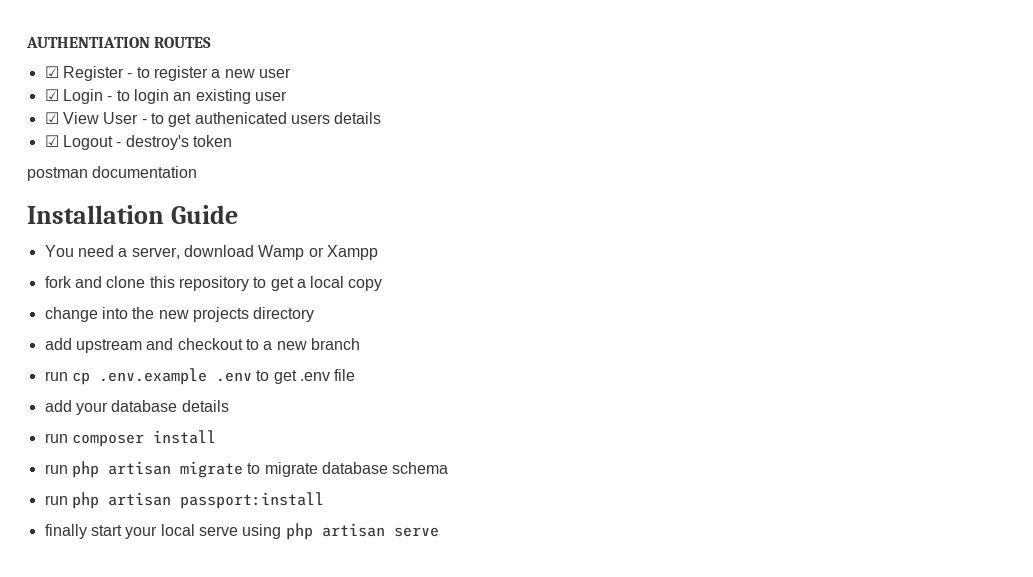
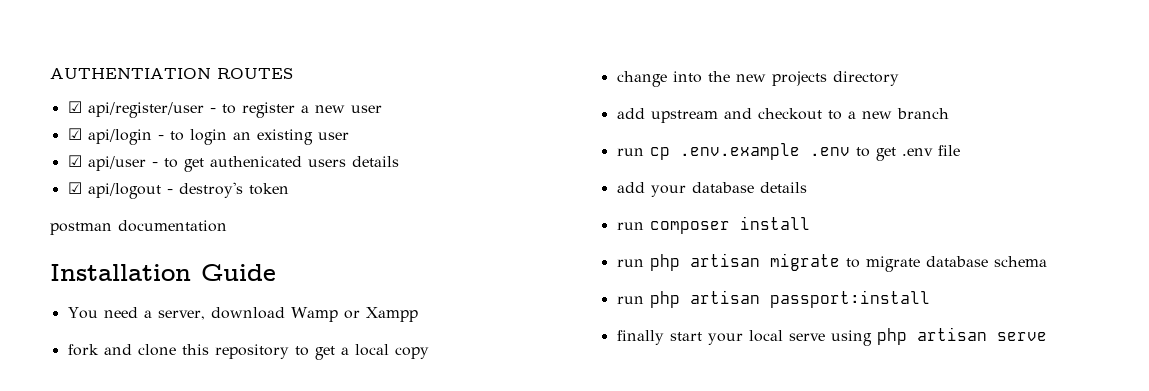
- ☑ Register - to register a new user
+ ☑ api/register/user - to register a new user
- ☑ Login - to login an existing user
+ ☑ api/login - to login an existing user
- ☑ View User - to get authenicated users details
+ ☑ api/user - to get authenicated users details
- ☑ Logout - destroy's token
+ ☑ api/logout - destroy's token

